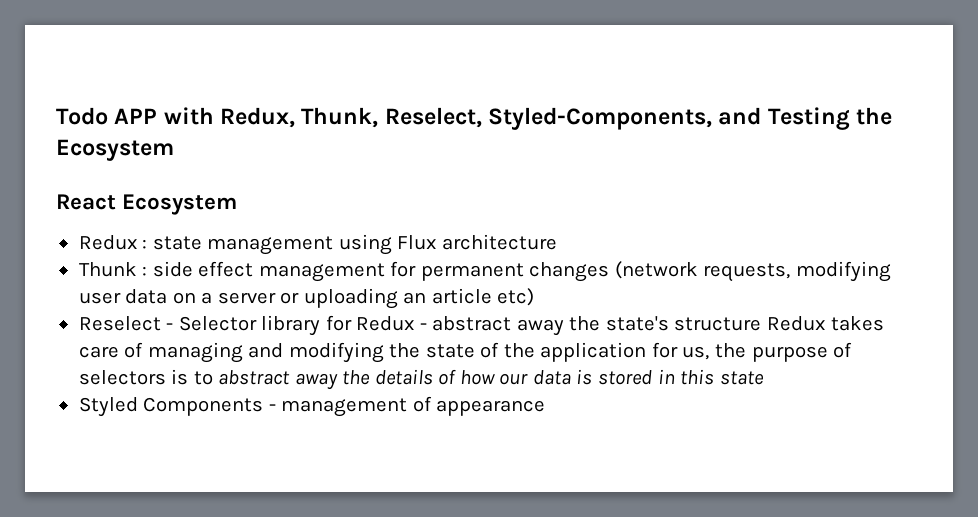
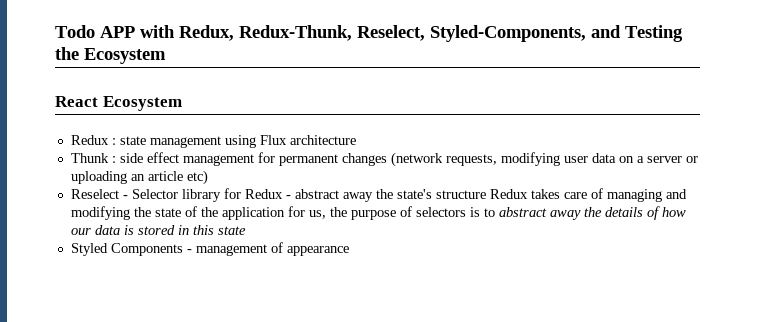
- Todo APP with Redux, Thunk, Reselect, Styled-Components, and Testing the Ecosystem
+ Todo APP with Redux, Redux-Thunk, Reselect, Styled-Components, and Testing the Ecosystem

